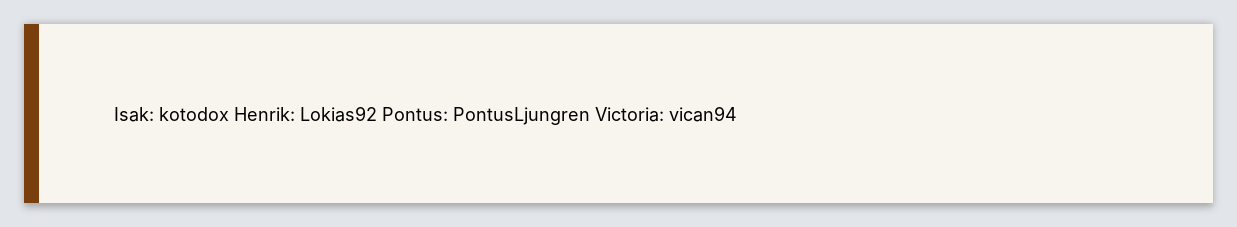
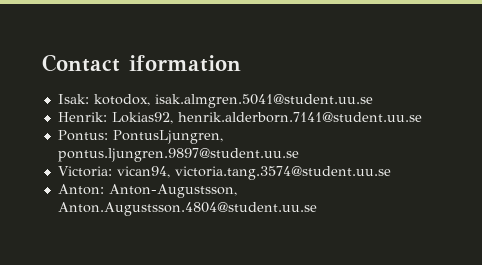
- Isak: kotodox Henrik: Lokias92 Pontus: PontusLjungren Victoria: vican94
+ Contact iformation
+ Isak: kotodox, isak.almgren.5041@student.uu.se
+ Henrik: Lokias92, henrik.alderborn.7141@student.uu.se
+ Pontus: PontusLjungren, pontus.ljungren.9897@student.uu.se
+ Victoria: vican94, victoria.tang.3574@student.uu.se
+ Anton: Anton-Augustsson, Anton.Augustsson.4804@student.uu.se

